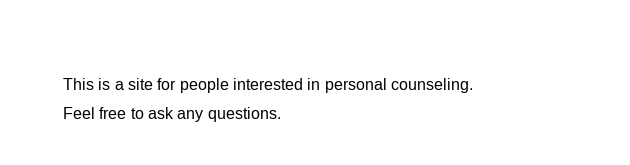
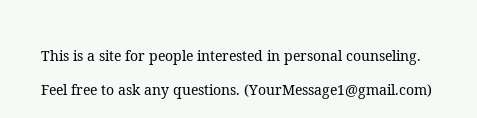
+ (YourMessage1@gmail.com)

